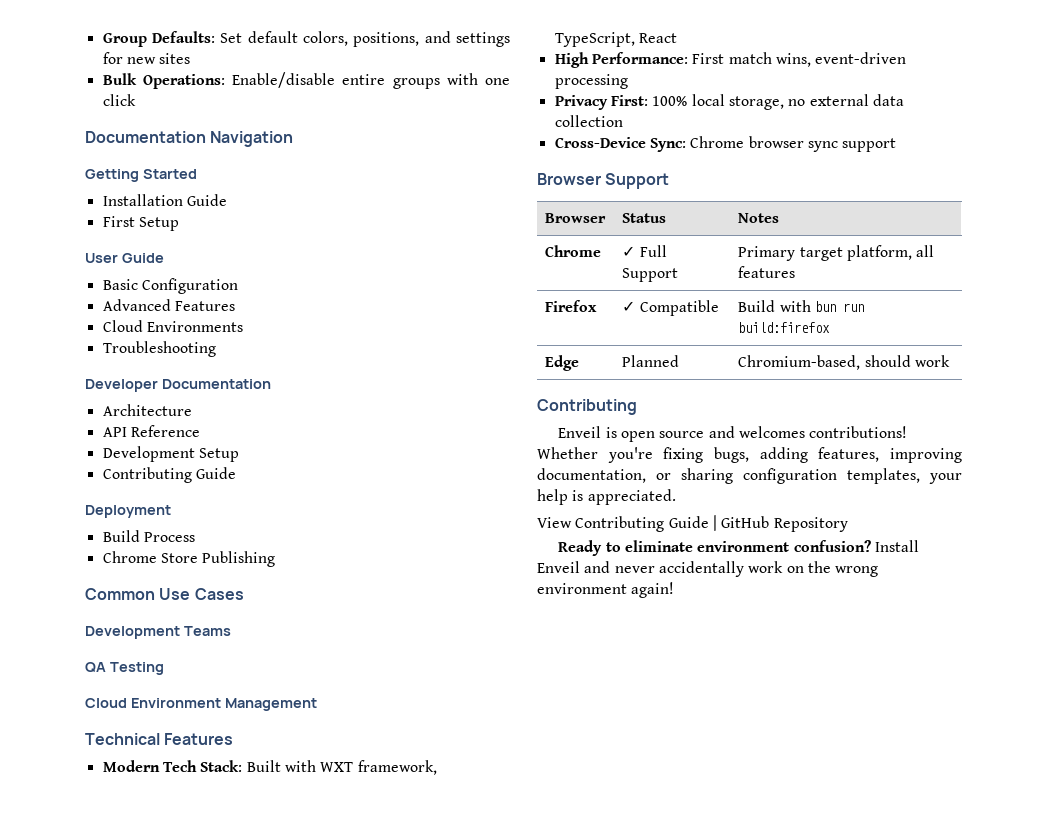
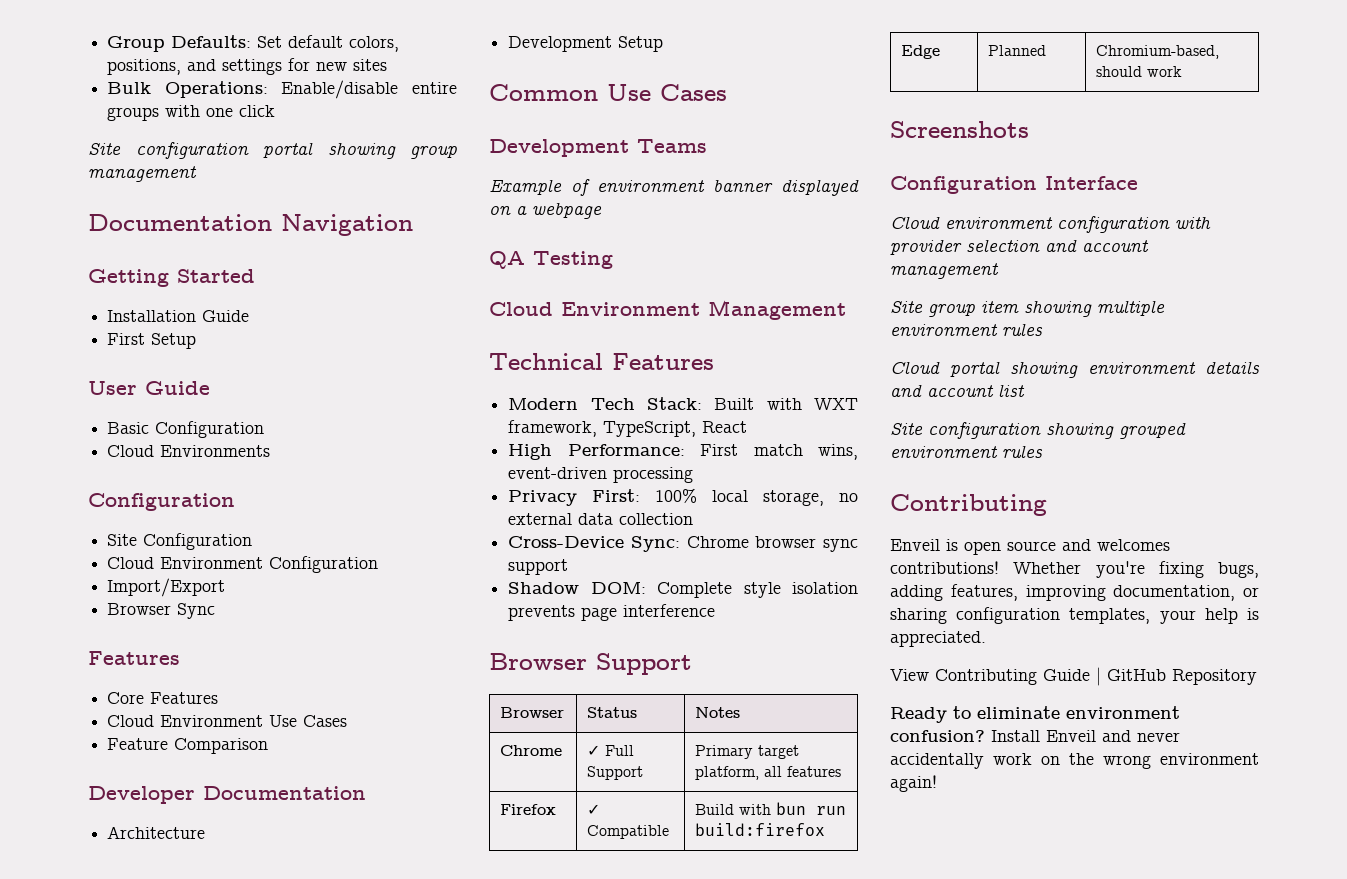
+ Site configuration portal showing group management
- Advanced Features
  Cloud Environments
- Troubleshooting
+ Configuration
+ Site Configuration
+ Cloud Environment Configuration
+ Import/Export
+ Browser Sync
+ Features
+ Core Features
+ Cloud Environment Use Cases
+ Feature Comparison
- API Reference
  Development Setup
- Contributing Guide
- Deployment
- Build Process
- Chrome Store Publishing
+ Example of environment banner displayed on a webpage
+ Shadow DOM: Complete style isolation prevents page interference
+ Screenshots
+ Configuration Interface
+ Cloud environment configuration with provider selection and account management
+ Site group item showing multiple environment rules
+ Cloud portal showing environment details and account list
+ Site configuration showing grouped environment rules

